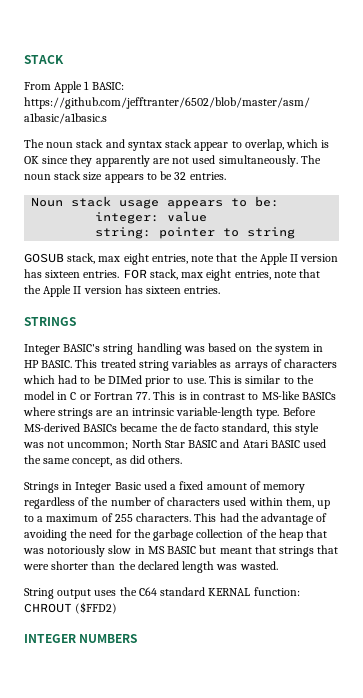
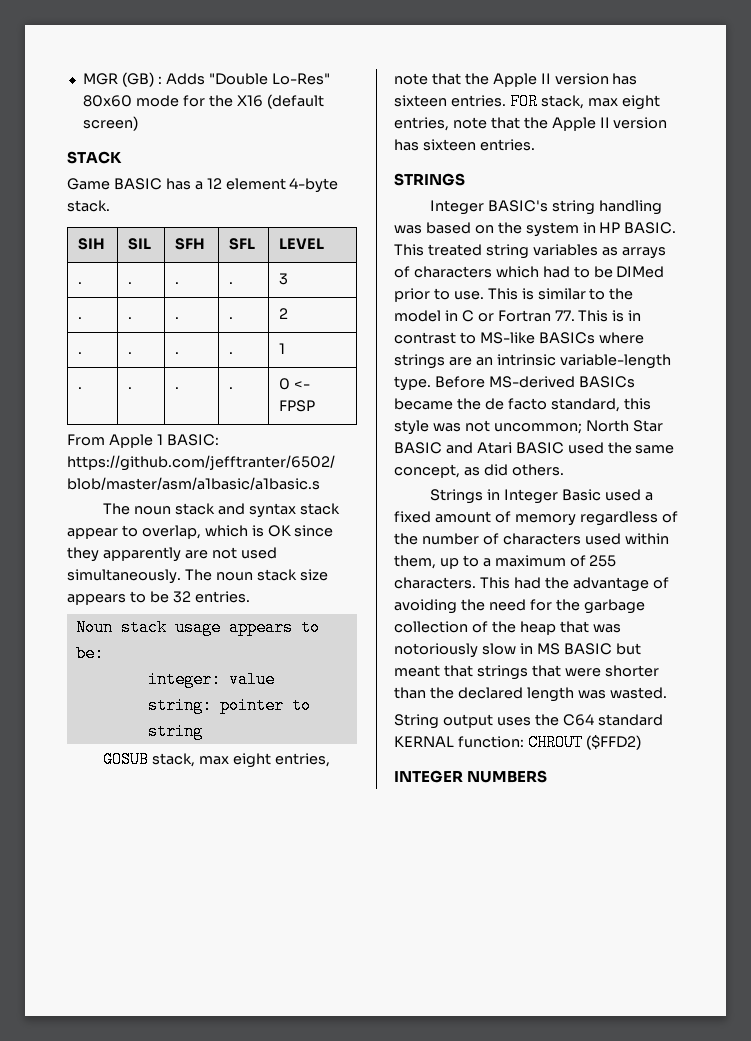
+ MGR (GB) : Adds "Double Lo-Res" 80x60 mode for the X16 (default screen)
  STACK
+ Game BASIC has a 12 element 4-byte stack.
+ SIH | SIL | SFH | SFL | LEVEL
+ . | . | . | . | 3
+ . | . | . | . | 2
+ . | . | . | . | 1
+ . | . | . | . | 0 <- FPSP

